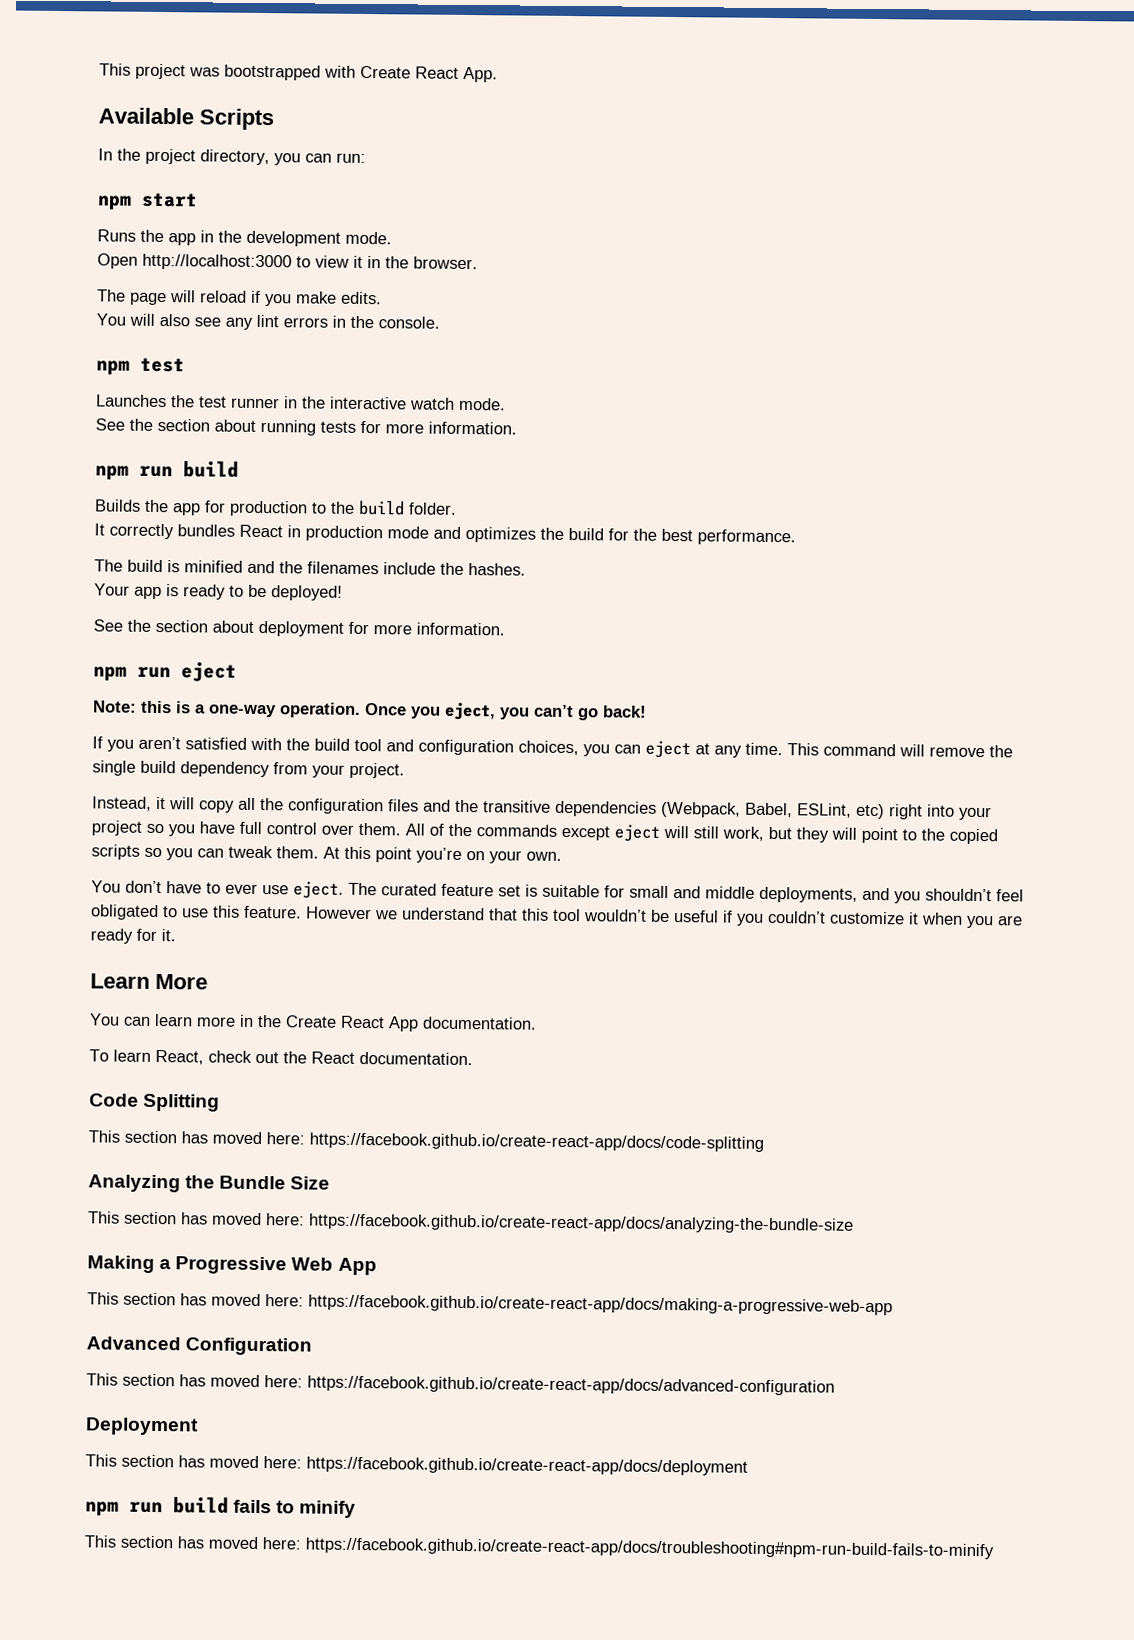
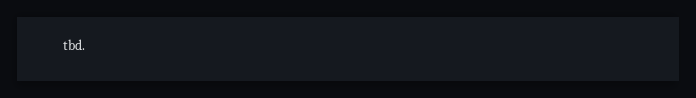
- This project was bootstrapped with Create React App.
- Available Scripts
- In the project directory, you can run:
- npm start
- Runs the app in the development mode.
- Open http://localhost:3000 to view it in the browser.
- The page will reload if you make edits.
- You will also see any lint errors in the console.
- npm test
- Launches the test runner in the interactive watch mode.
- See the section about running tests for more information.
- npm run build
- Builds the app for production to the build folder.
- It correctly bundles React in production mode and optimizes the build for the best performance.
- The build is minified and the filenames include the hashes.
- Your app is ready to be deployed!
- See the section about deployment for more information.
- npm run eject
- Note: this is a one-way operation. Once you eject, you can’t go back!
- If you aren’t satisfied with the build tool and configuration choices, you can eject at any time. This command will remove the single build dependency from your project.
- Instead, it will copy all the configuration files and the transitive dependencies (Webpack, Babel, ESLint, etc) right into your project so you have full control over them. All of the commands except eject will still work, but they will point to the copied scripts so you can tweak them. At this point you’re on your own.
- You don’t have to ever use eject. The curated feature set is suitable for small and middle deployments, and you shouldn’t feel obligated to use this feature. However we understand that this tool wouldn’t be useful if you couldn’t customize it when you are ready for it.
- Learn More
- You can learn more in the Create React App documentation.
- To learn React, check out the React documentation.
- Code Splitting
- This section has moved here: https://facebook.github.io/create-react-app/docs/code-splitting
- Analyzing the Bundle Size
- This section has moved here: https://facebook.github.io/create-react-app/docs/analyzing-the-bundle-size
- Making a Progressive Web App
- This section has moved here: https://facebook.github.io/create-react-app/docs/making-a-progressive-web-app
- Advanced Configuration
- This section has moved here: https://facebook.github.io/create-react-app/docs/advanced-configuration
- Deployment
- This section has moved here: https://facebook.github.io/create-react-app/docs/deployment
- npm run build fails to minify
- This section has moved here: https://facebook.github.io/create-react-app/docs/troubleshooting#npm-run-build-fails-to-minify
+ tbd.

